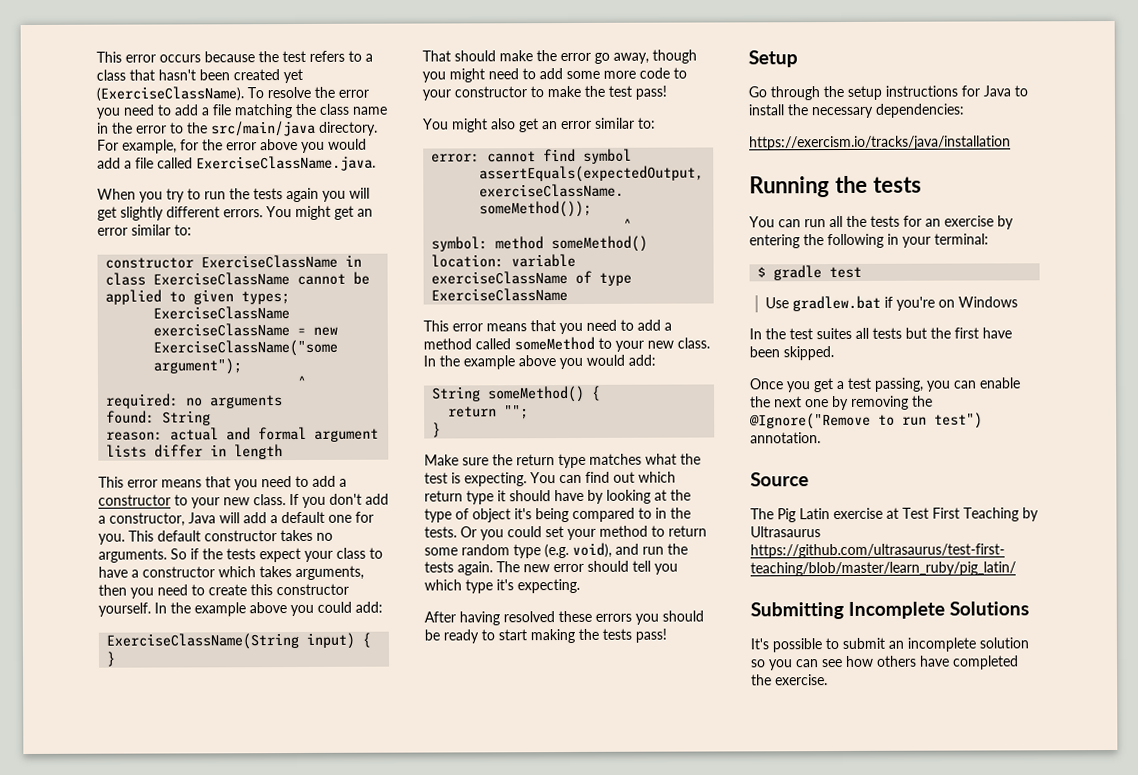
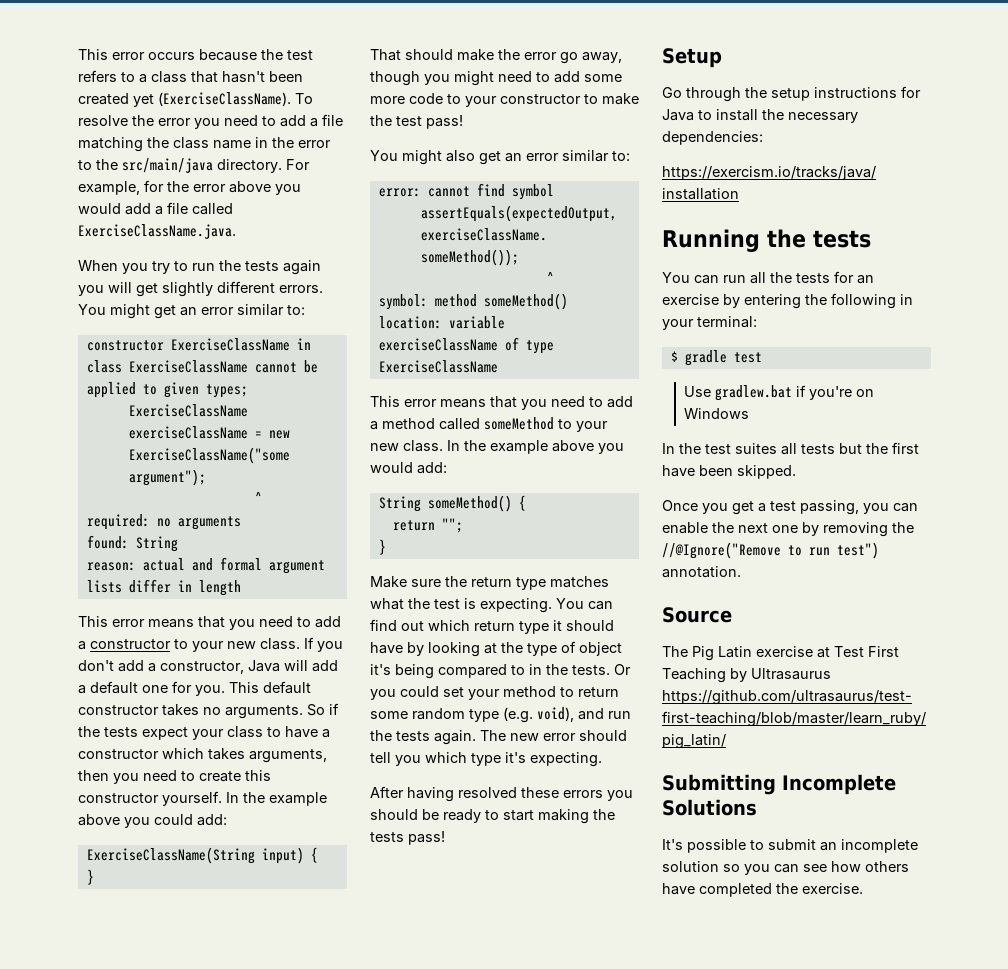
- Once you get a test passing, you can enable the next one by removing the @Ignore("Remove to run test") annotation.
+ Once you get a test passing, you can enable the next one by removing the //@Ignore("Remove to run test") annotation.

